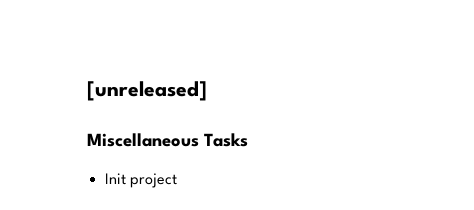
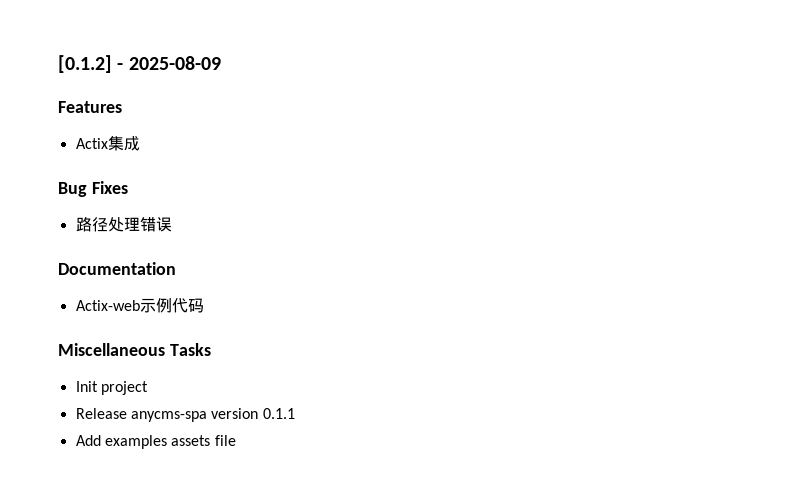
- [unreleased]
+ [0.1.2] - 2025-08-09
+ Features
+ Actix集成
+ Bug Fixes
+ 路径处理错误
+ Documentation
+ Actix-web示例代码
  Miscellaneous Tasks
  Init project
+ Release anycms-spa version 0.1.1
+ Add examples assets file

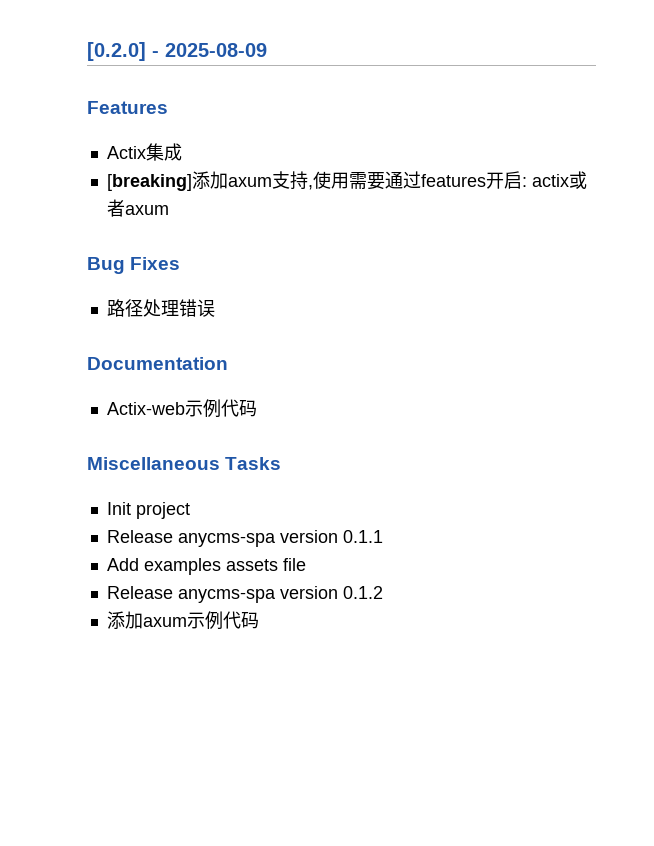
- [0.1.2] - 2025-08-09
+ [0.2.0] - 2025-08-09
+ [breaking]添加axum支持,使用需要通过features开启: actix或者axum
+ Release anycms-spa version 0.1.2
+ 添加axum示例代码

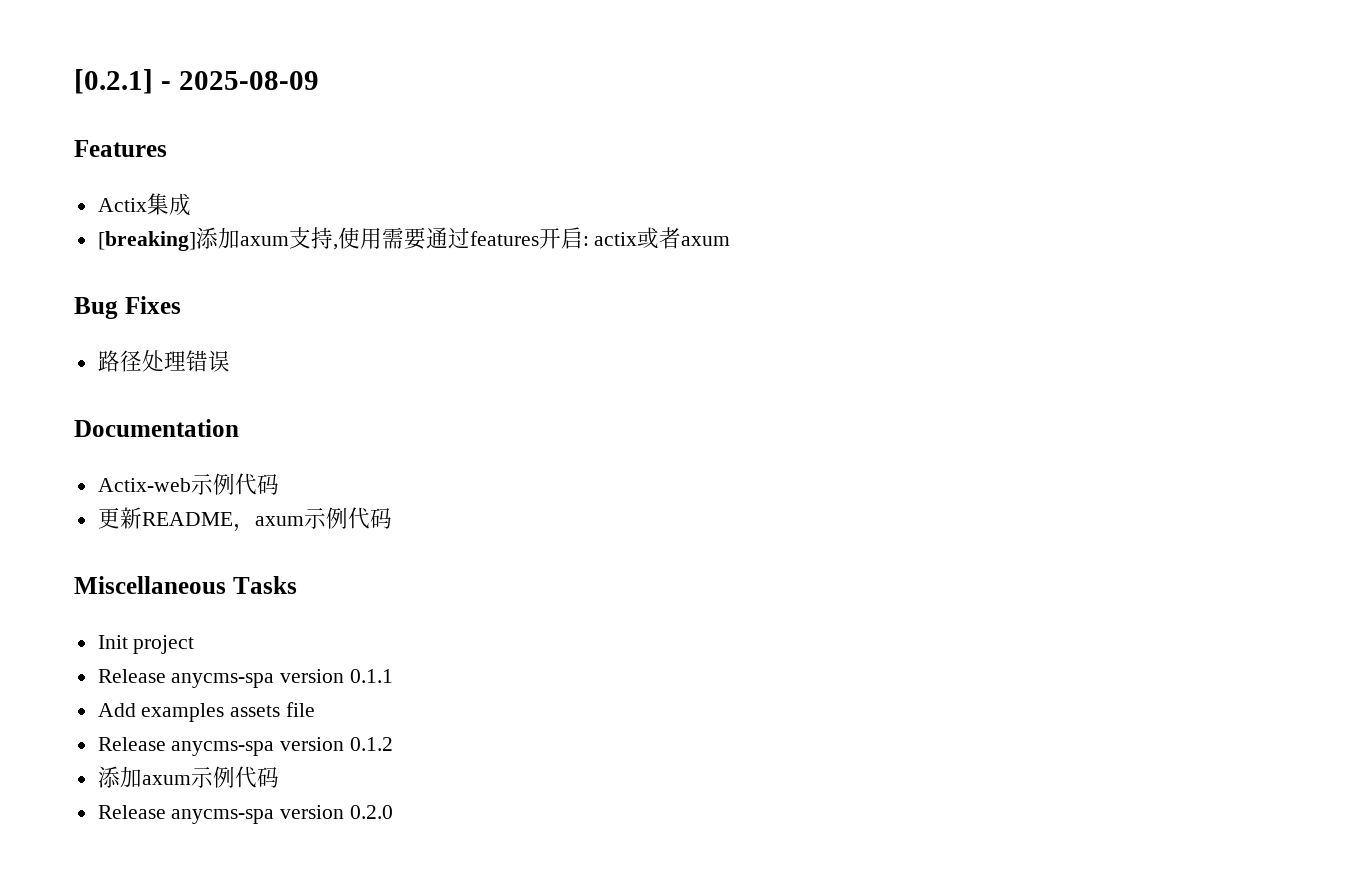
- [0.2.0] - 2025-08-09
+ [0.2.1] - 2025-08-09
+ 更新README，axum示例代码
+ Release anycms-spa version 0.2.0

